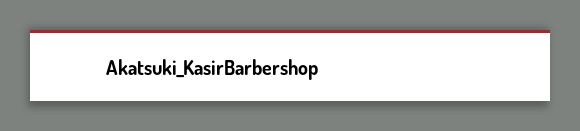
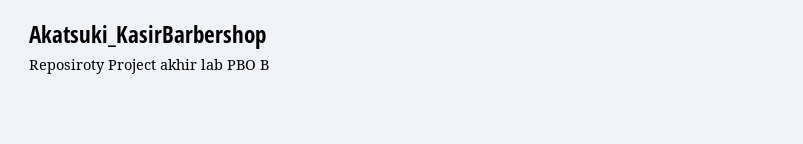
+ Reposiroty Project akhir lab PBO B

